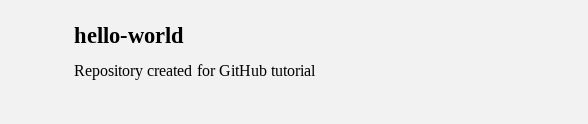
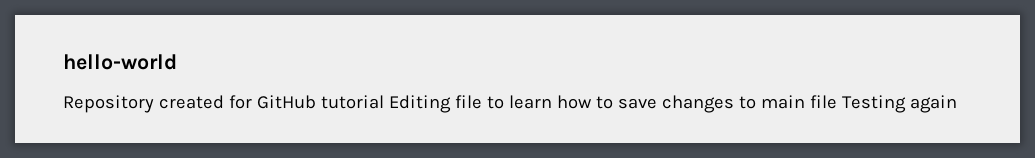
- Repository created for GitHub tutorial
+ Repository created for GitHub tutorial Editing file to learn how to save changes to main file Testing again

